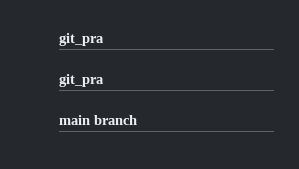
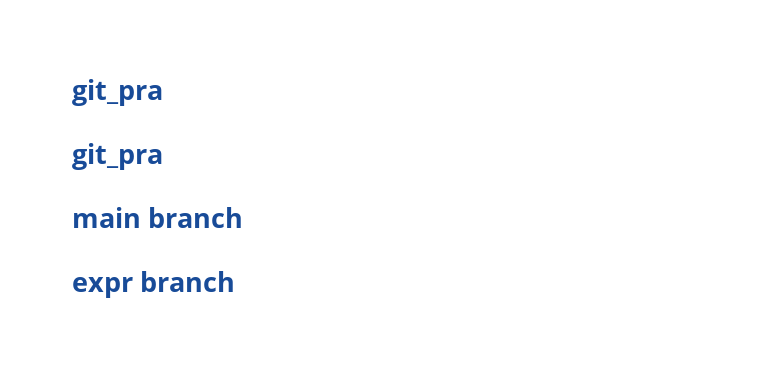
+ expr branch

